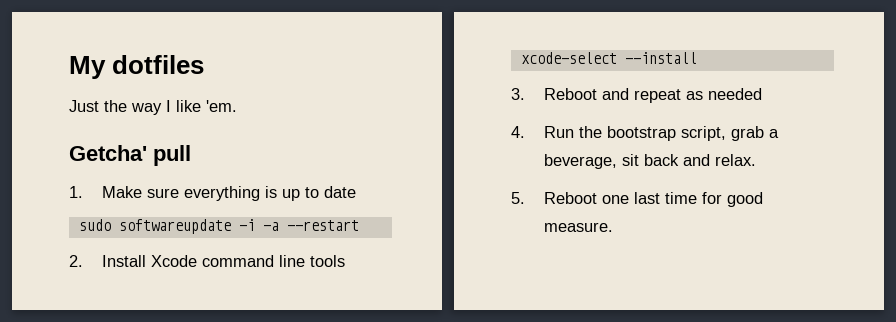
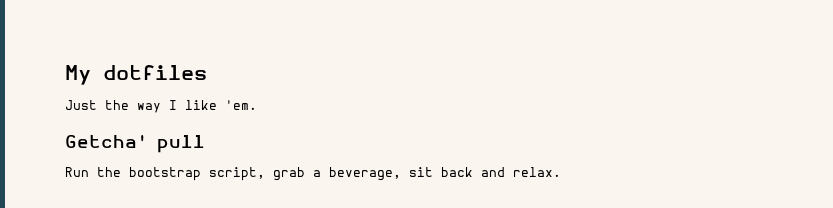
- 1. Make sure everything is up to date
- sudo softwareupdate -i -a --restart
- 2. Install Xcode command line tools
- xcode-select --install
- 3. Reboot and repeat as needed
- 4. Run the bootstrap script, grab a beverage, sit back and relax.
+ Run the bootstrap script, grab a beverage, sit back and relax.
- 5. Reboot one last time for good measure.

